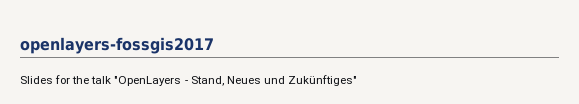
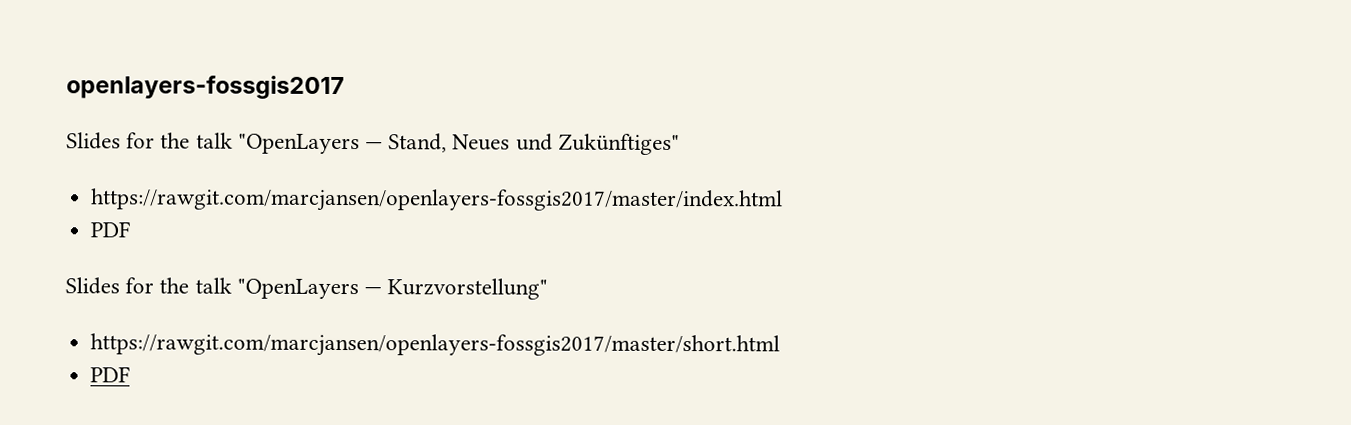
- Slides for the talk "OpenLayers - Stand, Neues und Zukünftiges"
+ Slides for the talk "OpenLayers — Stand, Neues und Zukünftiges"
+ https://rawgit.com/marcjansen/openlayers-fossgis2017/master/index.html
+ PDF
+ Slides for the talk "OpenLayers — Kurzvorstellung"
+ https://rawgit.com/marcjansen/openlayers-fossgis2017/master/short.html
+ PDF

